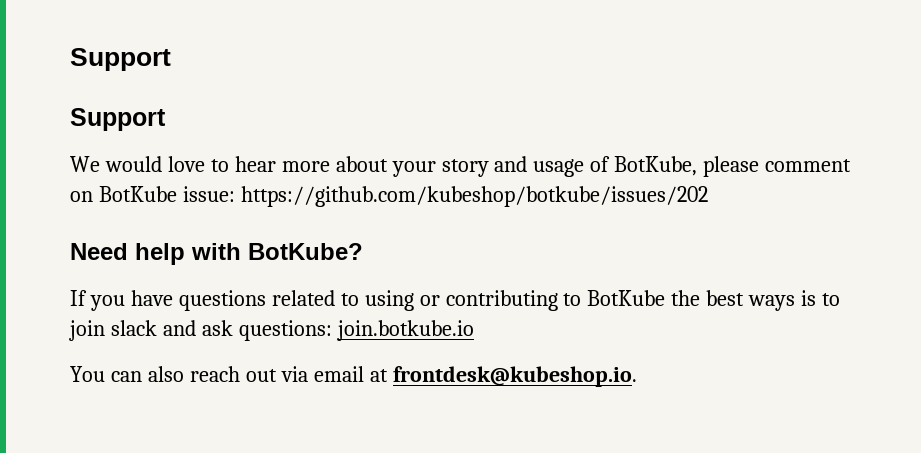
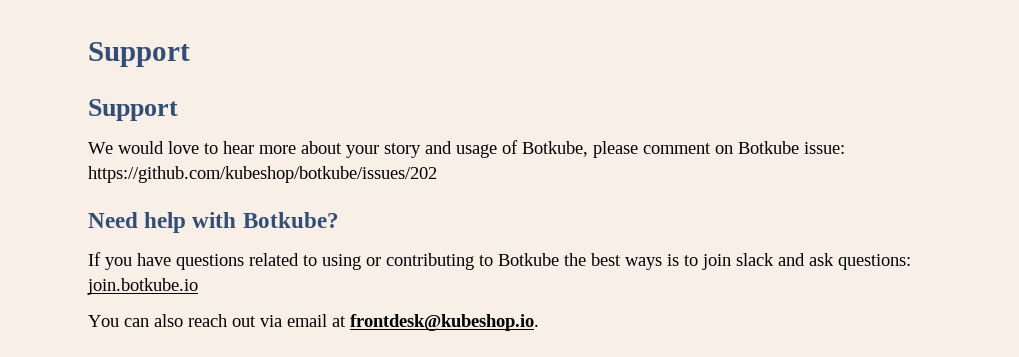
- We would love to hear more about your story and usage of BotKube, please comment on BotKube issue: https://github.com/kubeshop/botkube/issues/202
+ We would love to hear more about your story and usage of Botkube, please comment on Botkube issue: https://github.com/kubeshop/botkube/issues/202
- Need help with BotKube?
+ Need help with Botkube?
- If you have questions related to using or contributing to BotKube the best ways is to join slack and ask questions: join.botkube.io
+ If you have questions related to using or contributing to Botkube the best ways is to join slack and ask questions: join.botkube.io

